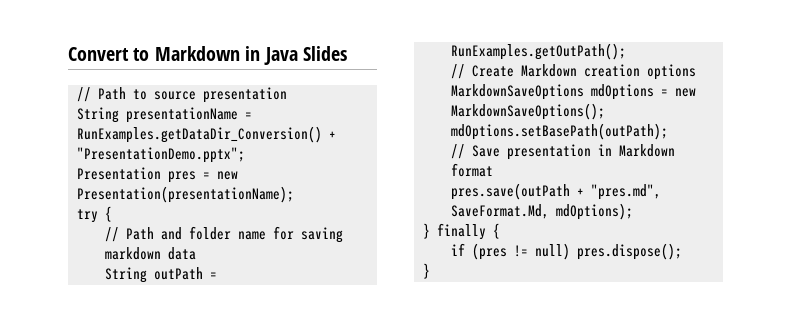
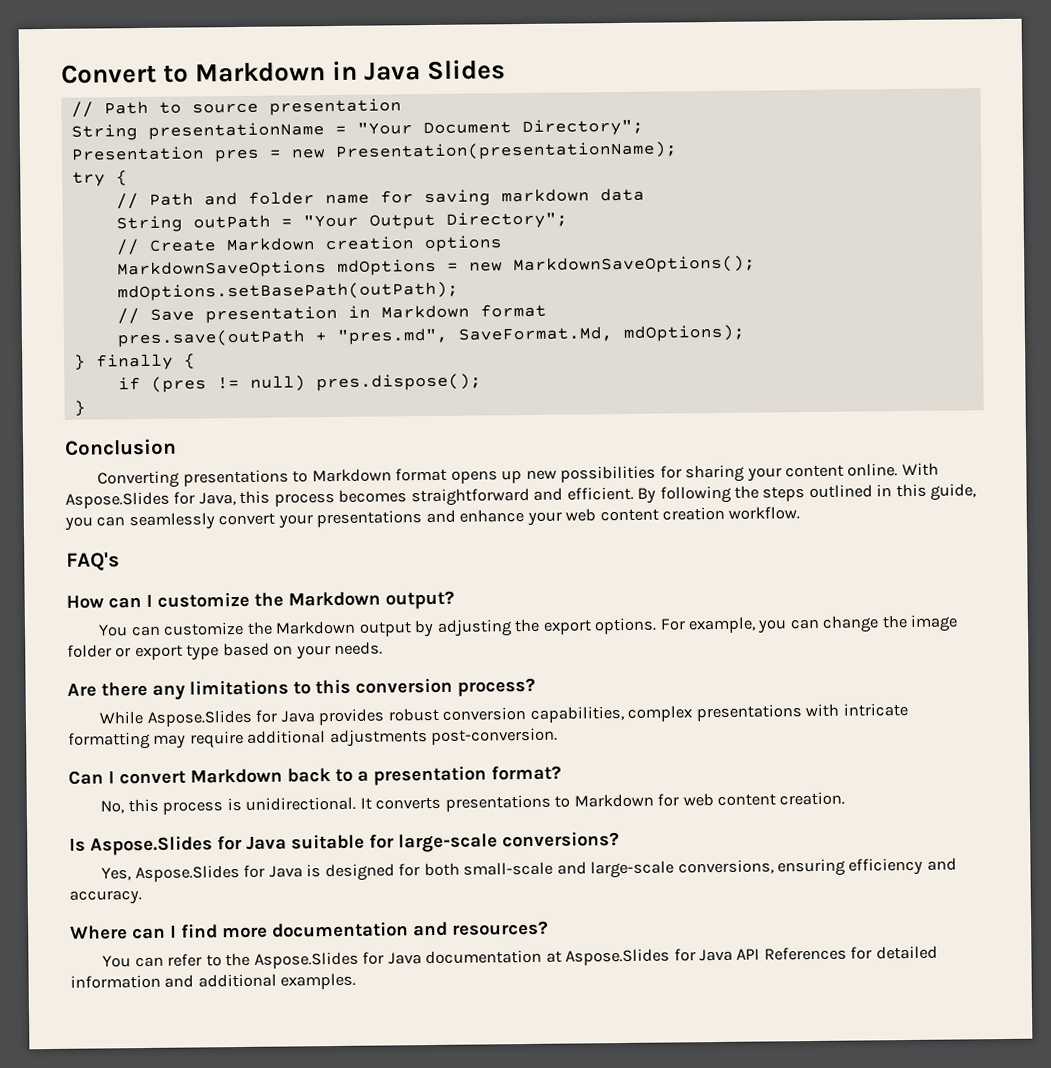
- String presentationName = RunExamples.getDataDir_Conversion() + "PresentationDemo.pptx";
+ String presentationName = "Your Document Directory";
- String outPath = RunExamples.getOutPath();
+ String outPath = "Your Output Directory";
+ Conclusion
+ Converting presentations to Markdown format opens up new possibilities for sharing your content online. With Aspose.Slides for Java, this process becomes straightforward and efficient. By following the steps outlined in this guide, you can seamlessly convert your presentations and enhance your web content creation workflow.
+ FAQ's
+ How can I customize the Markdown output?
+ You can customize the Markdown output by adjusting the export options. For example, you can change the image folder or export type based on your needs.
+ Are there any limitations to this conversion process?
+ While Aspose.Slides for Java provides robust conversion capabilities, complex presentations with intricate formatting may require additional adjustments post-conversion.
+ Can I convert Markdown back to a presentation format?
+ No, this process is unidirectional. It converts presentations to Markdown for web content creation.
+ Is Aspose.Slides for Java suitable for large-scale conversions?
+ Yes, Aspose.Slides for Java is designed for both small-scale and large-scale conversions, ensuring efficiency and accuracy.
+ Where can I find more documentation and resources?
+ You can refer to the Aspose.Slides for Java documentation at Aspose.Slides for Java API References for detailed information and additional examples.

